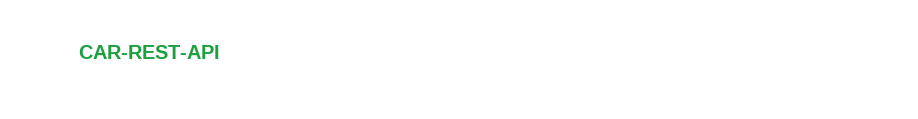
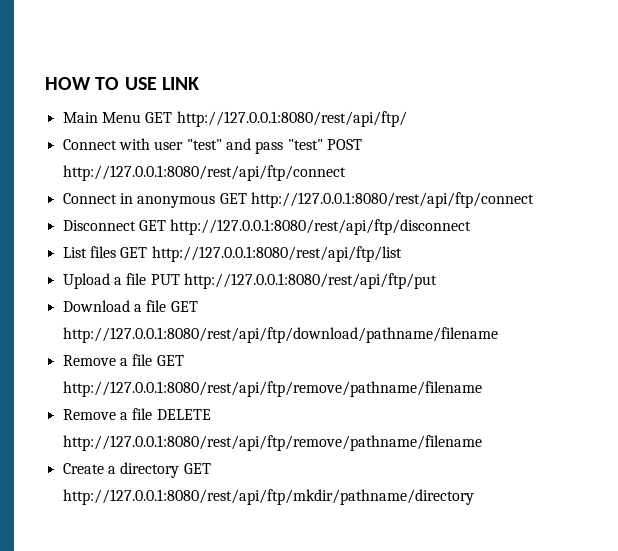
- CAR-REST-API
+ HOW TO USE LINK
+ Main Menu GET http://127.0.0.1:8080/rest/api/ftp/
+ Connect with user "test" and pass "test" POST http://127.0.0.1:8080/rest/api/ftp/connect
+ Connect in anonymous GET http://127.0.0.1:8080/rest/api/ftp/connect
+ Disconnect GET http://127.0.0.1:8080/rest/api/ftp/disconnect
+ List files GET http://127.0.0.1:8080/rest/api/ftp/list
+ Upload a file PUT http://127.0.0.1:8080/rest/api/ftp/put
+ Download a file GET http://127.0.0.1:8080/rest/api/ftp/download/pathname/filename
+ Remove a file GET http://127.0.0.1:8080/rest/api/ftp/remove/pathname/filename
+ Remove a file DELETE http://127.0.0.1:8080/rest/api/ftp/remove/pathname/filename
+ Create a directory GET http://127.0.0.1:8080/rest/api/ftp/mkdir/pathname/directory

